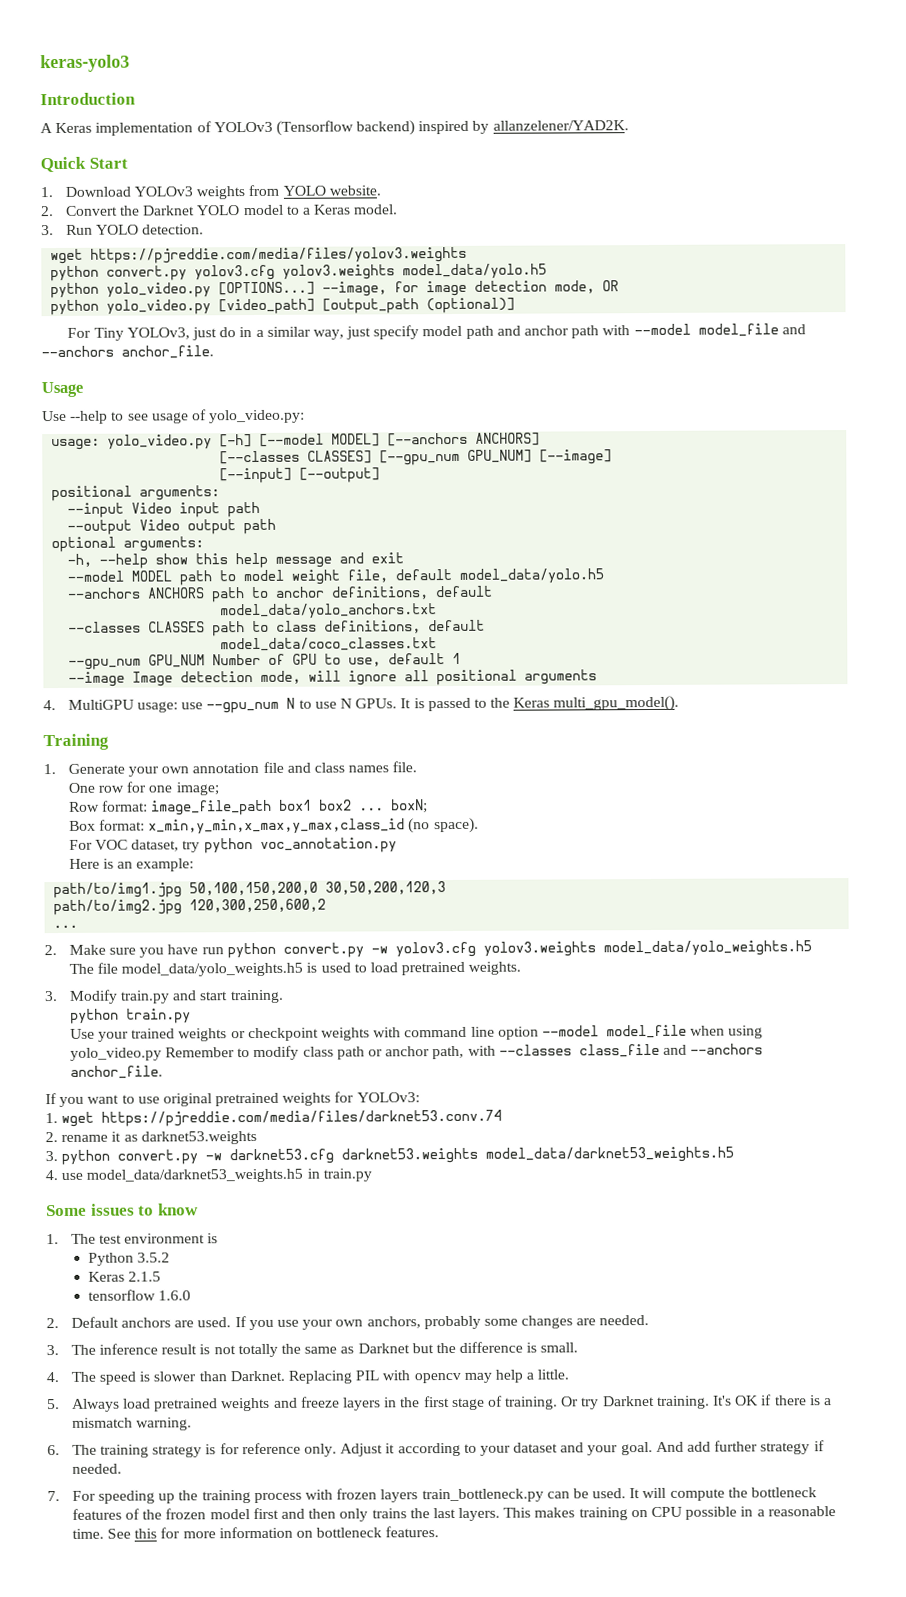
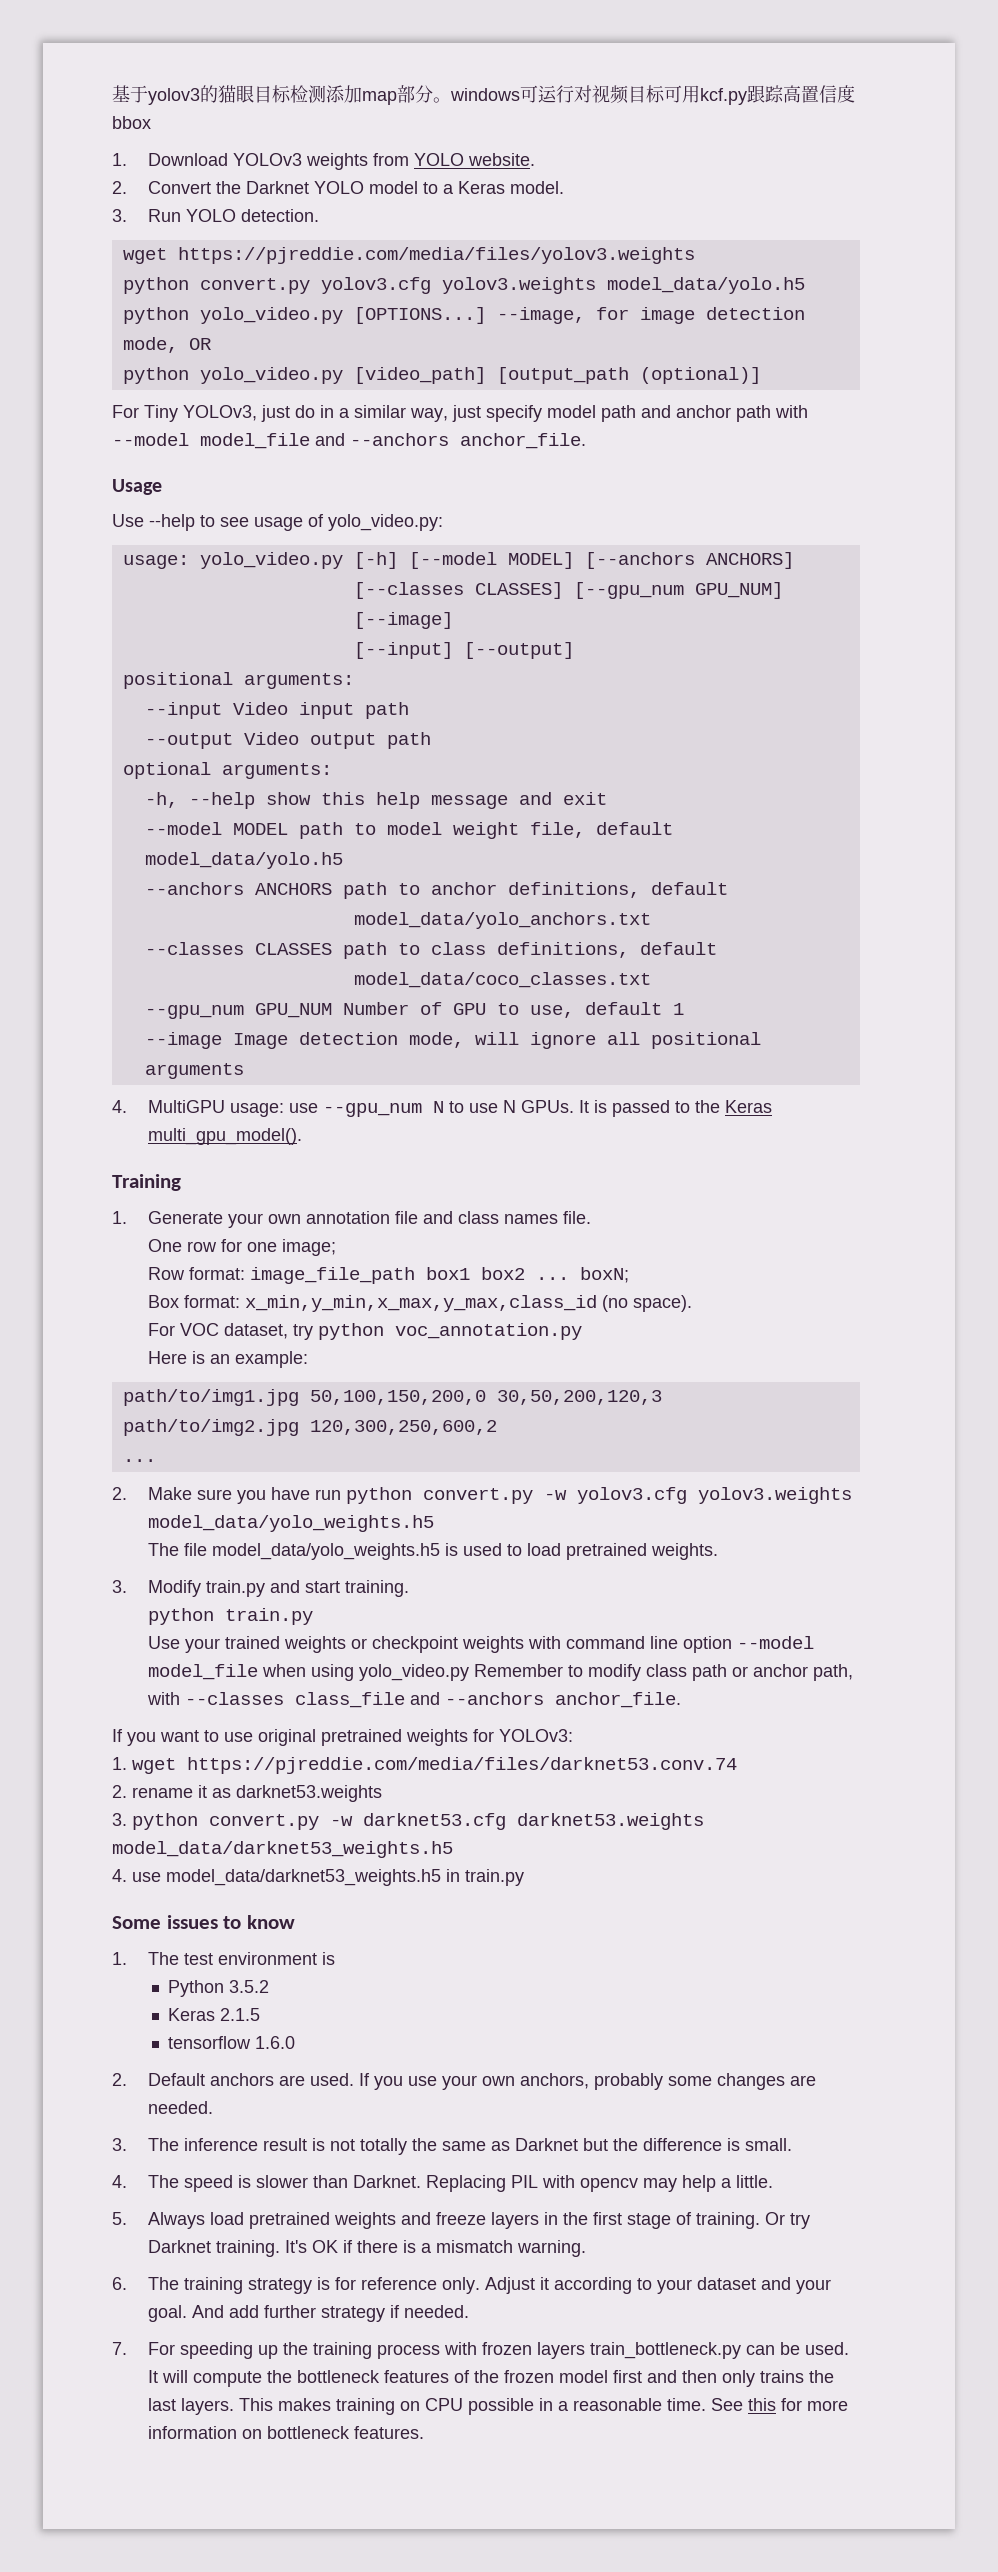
- keras-yolo3
- Introduction
- A Keras implementation of YOLOv3 (Tensorflow backend) inspired by allanzelener/YAD2K.
- Quick Start
+ 基于yolov3的猫眼目标检测添加map部分。windows可运行对视频目标可用kcf.py跟踪高置信度bbox

